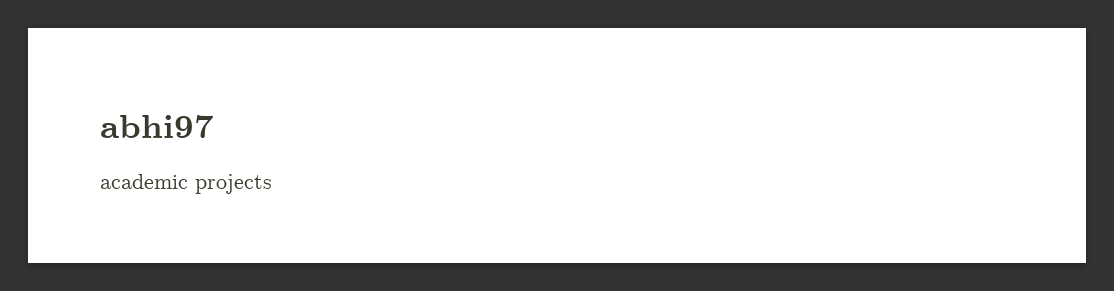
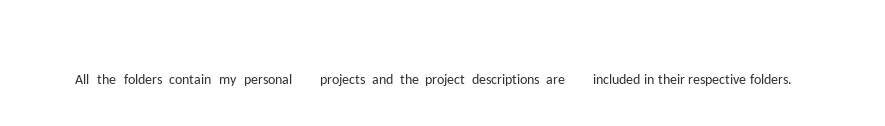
- abhi97
- academic projects
+ All the folders contain my personal projects and the project descriptions are included in their respective folders.

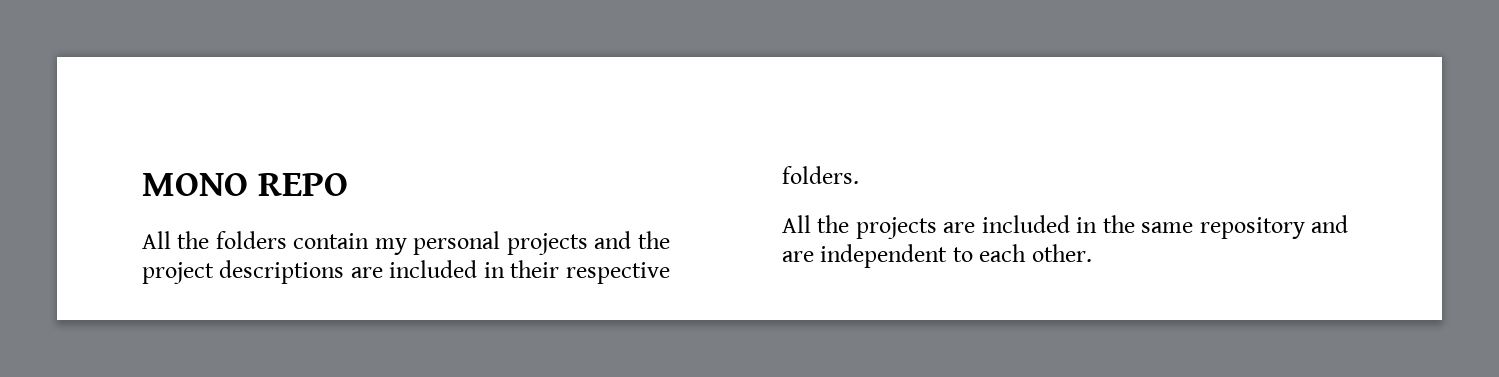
+ MONO REPO
+ All the projects are included in the same repository and are independent to each other.

